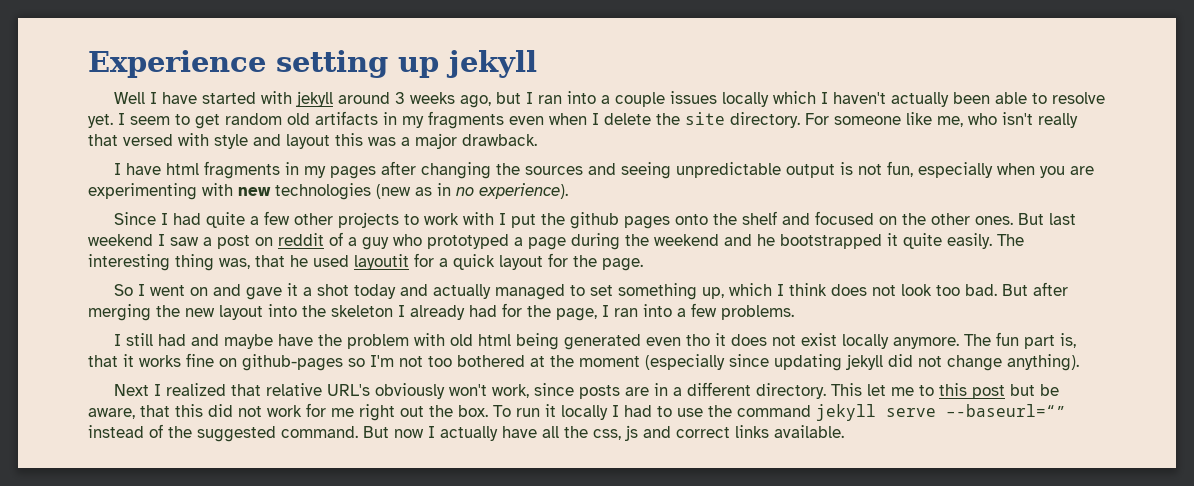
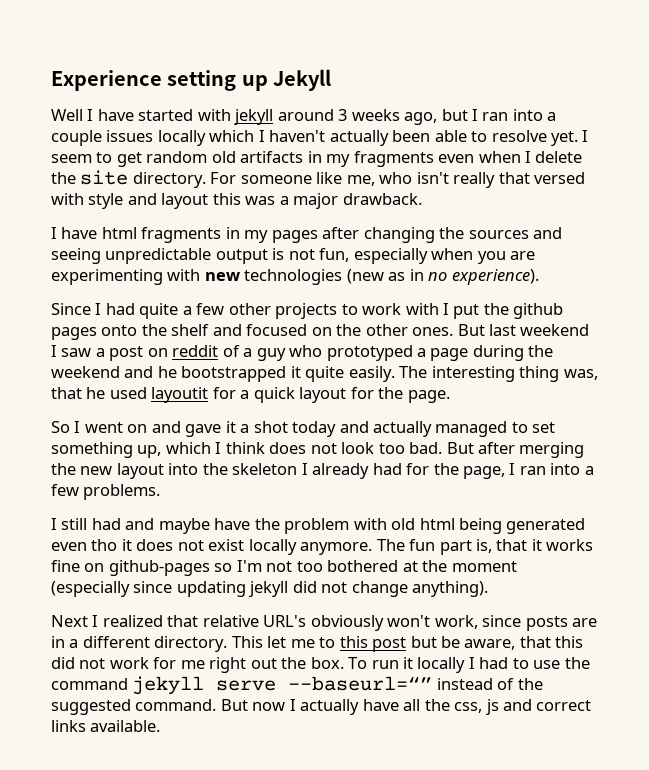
- Experience setting up jekyll
+ Experience setting up Jekyll

